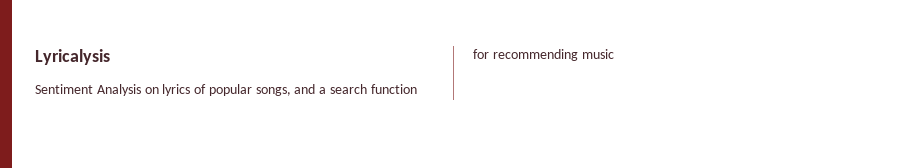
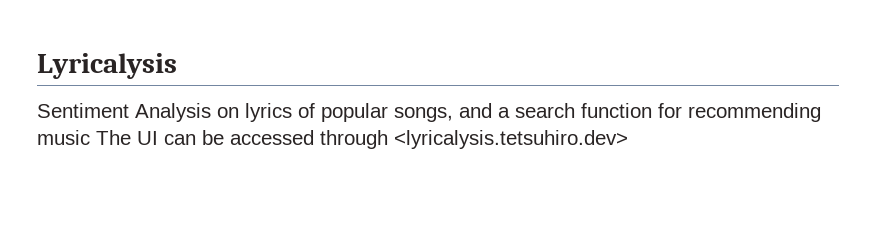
- Sentiment Analysis on lyrics of popular songs, and a search function for recommending music
+ Sentiment Analysis on lyrics of popular songs, and a search function for recommending music The UI can be accessed through <lyricalysis.tetsuhiro.dev>

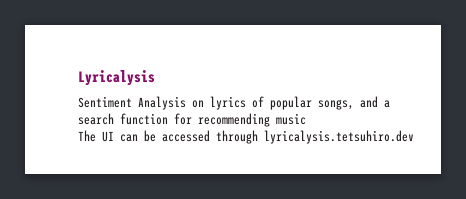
- Sentiment Analysis on lyrics of popular songs, and a search function for recommending music The UI can be accessed through <lyricalysis.tetsuhiro.dev>
+ Sentiment Analysis on lyrics of popular songs, and a search function for recommending music
+ The UI can be accessed through lyricalysis.tetsuhiro.dev

